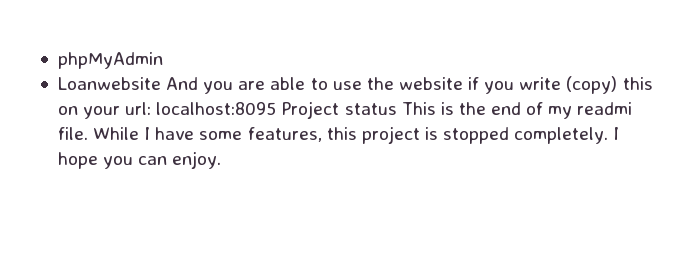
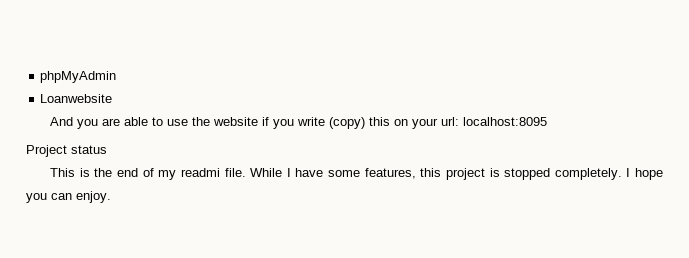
- Loanwebsite And you are able to use the website if you write (copy) this on your url: localhost:8095 Project status This is the end of my readmi file.
+ Loanwebsite
+ And you are able to use the website if you write (copy) this on your url: localhost:8095
+ Project status
+ This is the end of my readmi file.

